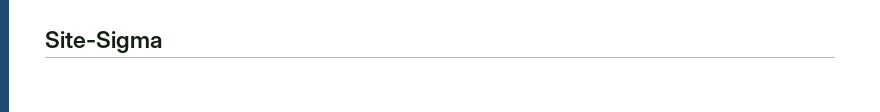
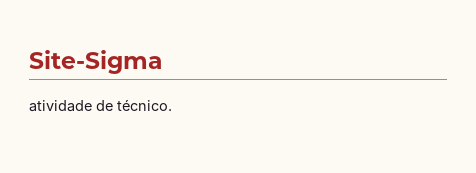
+ atividade de técnico.

